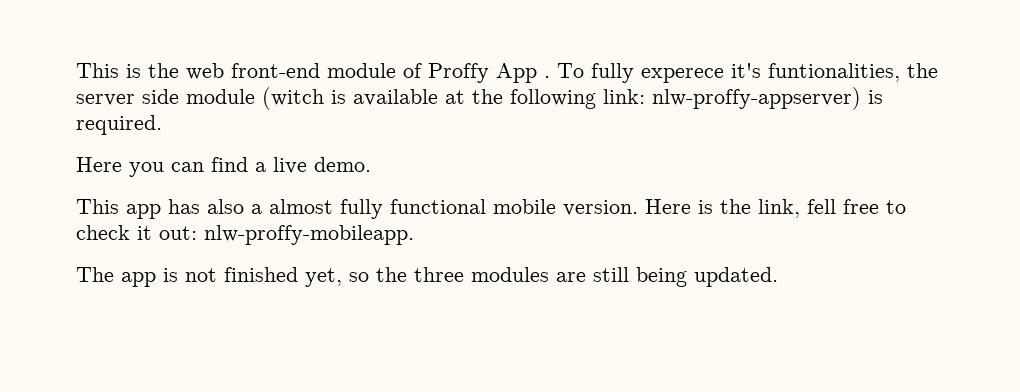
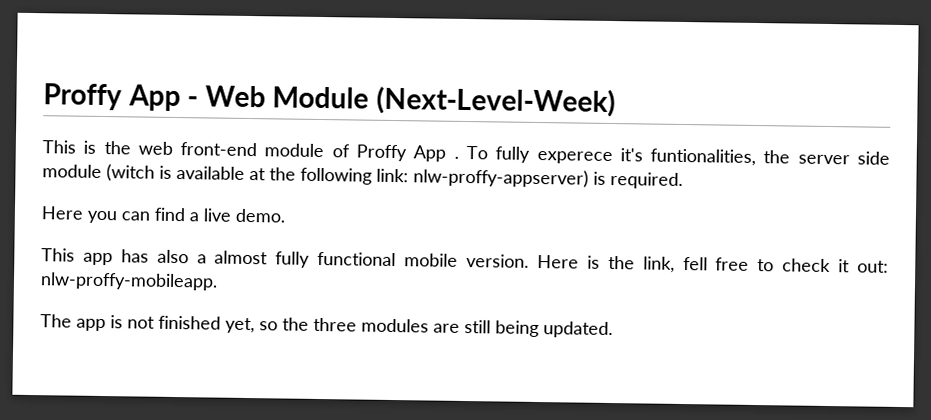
+ Proffy App - Web Module (Next-Level-Week)

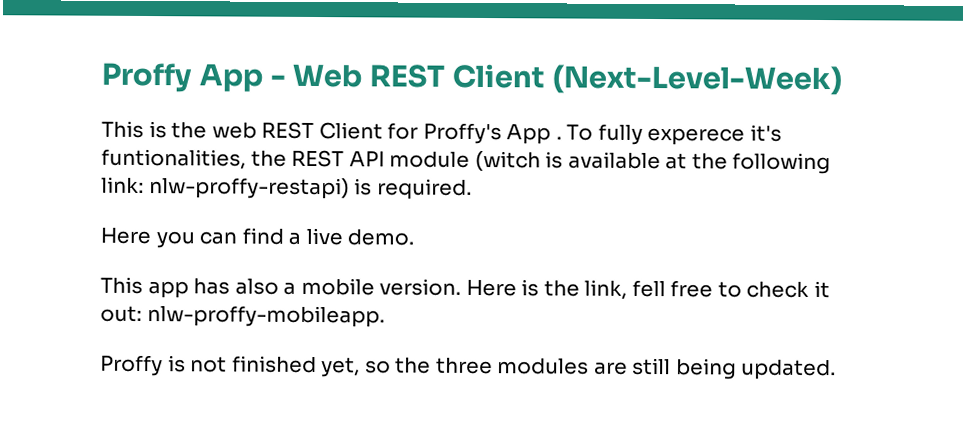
- Proffy App - Web Module (Next-Level-Week)
+ Proffy App - Web REST Client (Next-Level-Week)
- This is the web front-end module of Proffy App .
+ This is the web REST Client for Proffy's App .
- To fully experece it's funtionalities, the server side module (witch is available at the following link: nlw-proffy-appserver) is required.
+ To fully experece it's funtionalities, the REST API module (witch is available at the following link: nlw-proffy-restapi) is required.
- This app has also a almost fully functional mobile version.
+ This app has also a mobile version.
- The app is not finished yet, so the three modules are still being updated.
+ Proffy is not finished yet, so the three modules are still being updated.

